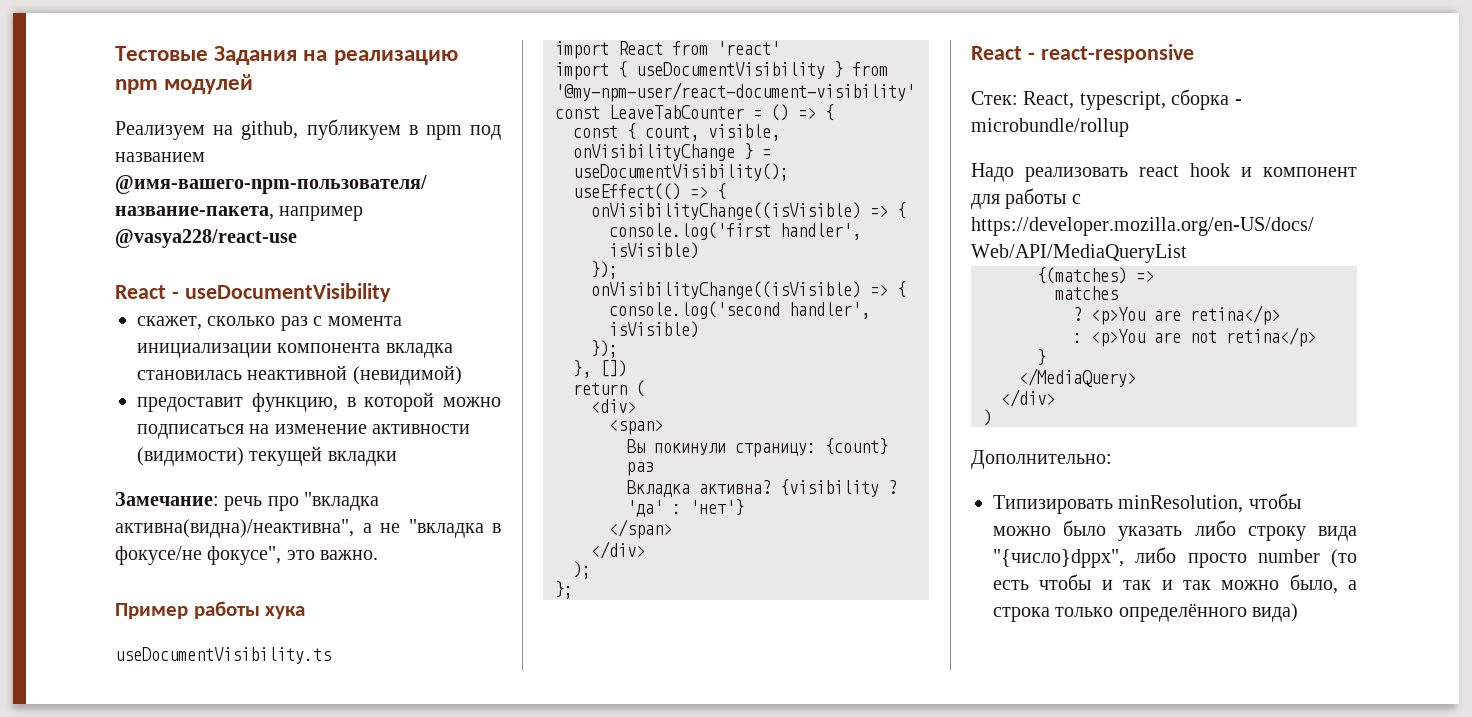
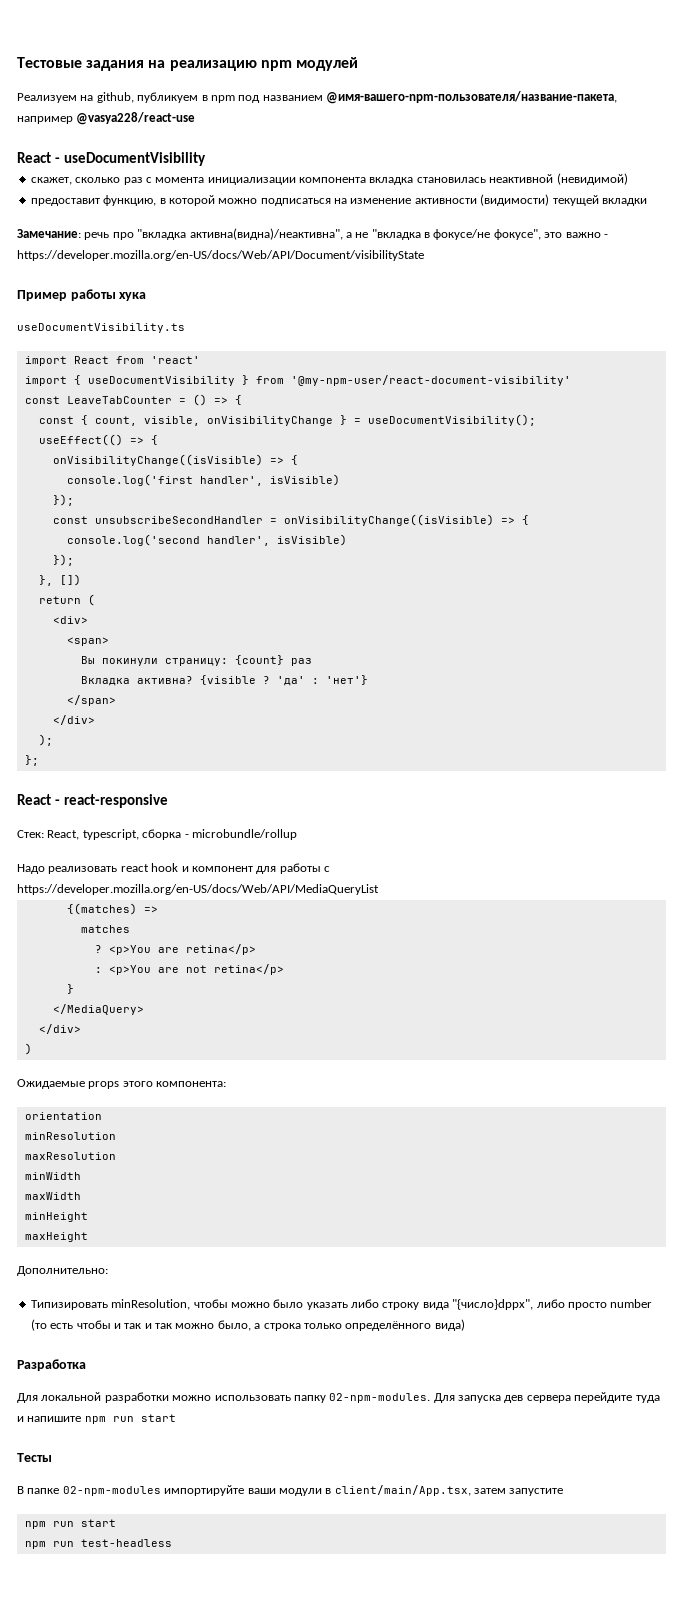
- Тестовые Задания на реализацию npm модулей
+ Тестовые задания на реализацию npm модулей
- Замечание: речь про "вкладка активна(видна)/неактивна", а не "вкладка в фокусе/не фокусе", это важно.
+ Замечание: речь про "вкладка активна(видна)/неактивна", а не "вкладка в фокусе/не фокусе", это важно - https://developer.mozilla.org/en-US/docs/Web/API/Document/visibilityState
  console.log('first handler', isVisible)
  });
- onVisibilityChange((isVisible) => {
+ const unsubscribeSecondHandler = onVisibilityChange((isVisible) => {
- {visibility ?
+ {visible ?
+ Ожидаемые props этого компонента:
+ orientation
+ minResolution
+ maxResolution
+ minWidth
+ maxWidth
+ minHeight
+ maxHeight
+ Разработка
+ Для локальной разработки можно использовать папку 02-npm-modules. Для запуска дев сервера перейдите туда и напишите npm run start
+ Тесты
+ В папке 02-npm-modules импортируйте ваши модули в client/main/App.tsx, затем запустите
+ npm run start
+ npm run test-headless

